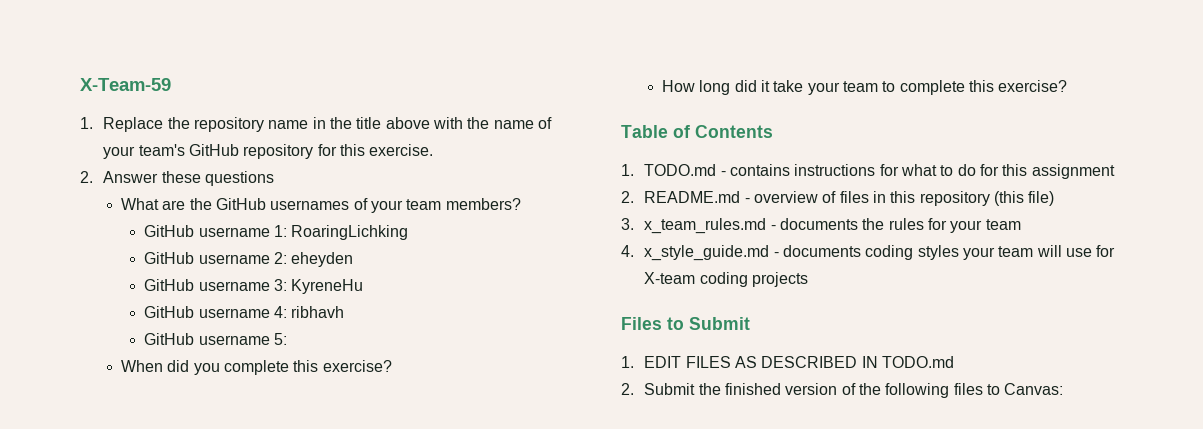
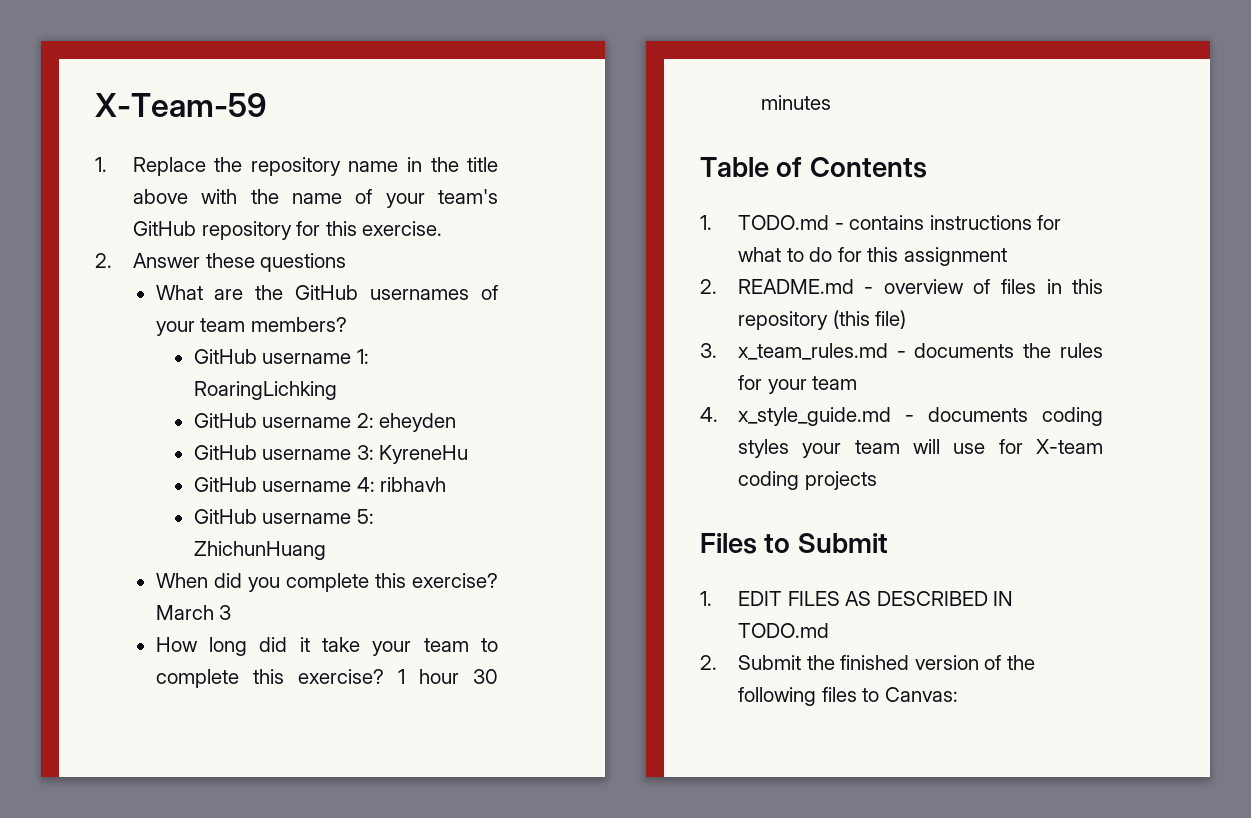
- GitHub username 5:
+ GitHub username 5: ZhichunHuang
+ March 3
+ 1 hour 30 minutes

